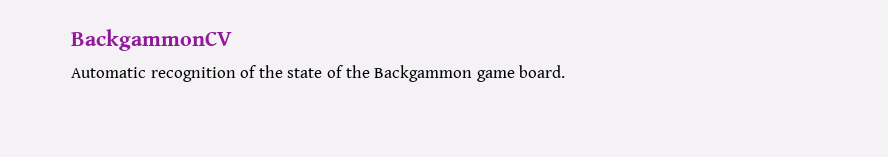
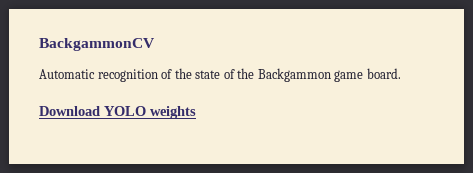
+ Download YOLO weights

